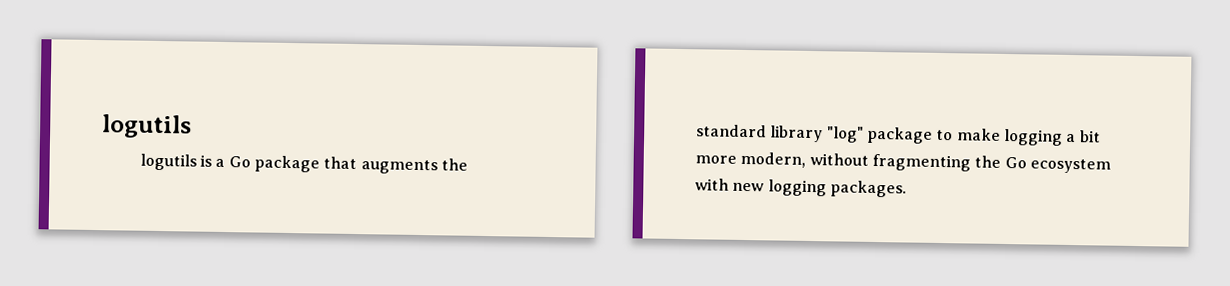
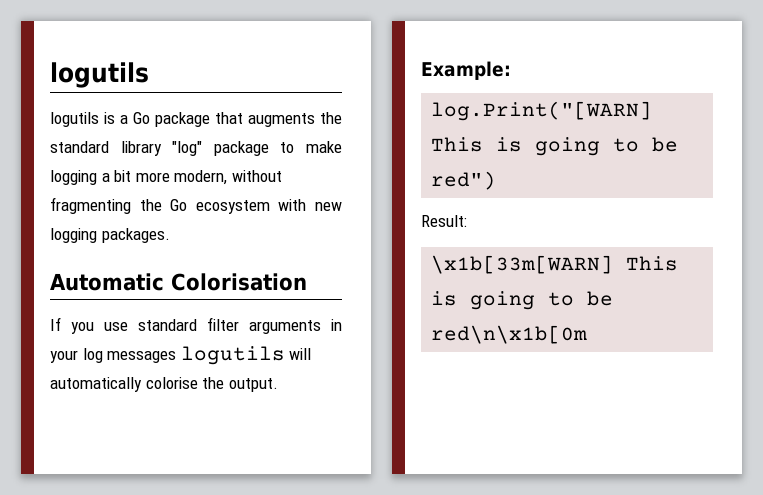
+ Automatic Colorisation
+ If you use standard filter arguments in your log messages logutils will automatically colorise the output.
+ Example:
+ log.Print("[WARN] This is going to be red")
+ Result:
+ \x1b[33m[WARN] This is going to be red\n\x1b[0m

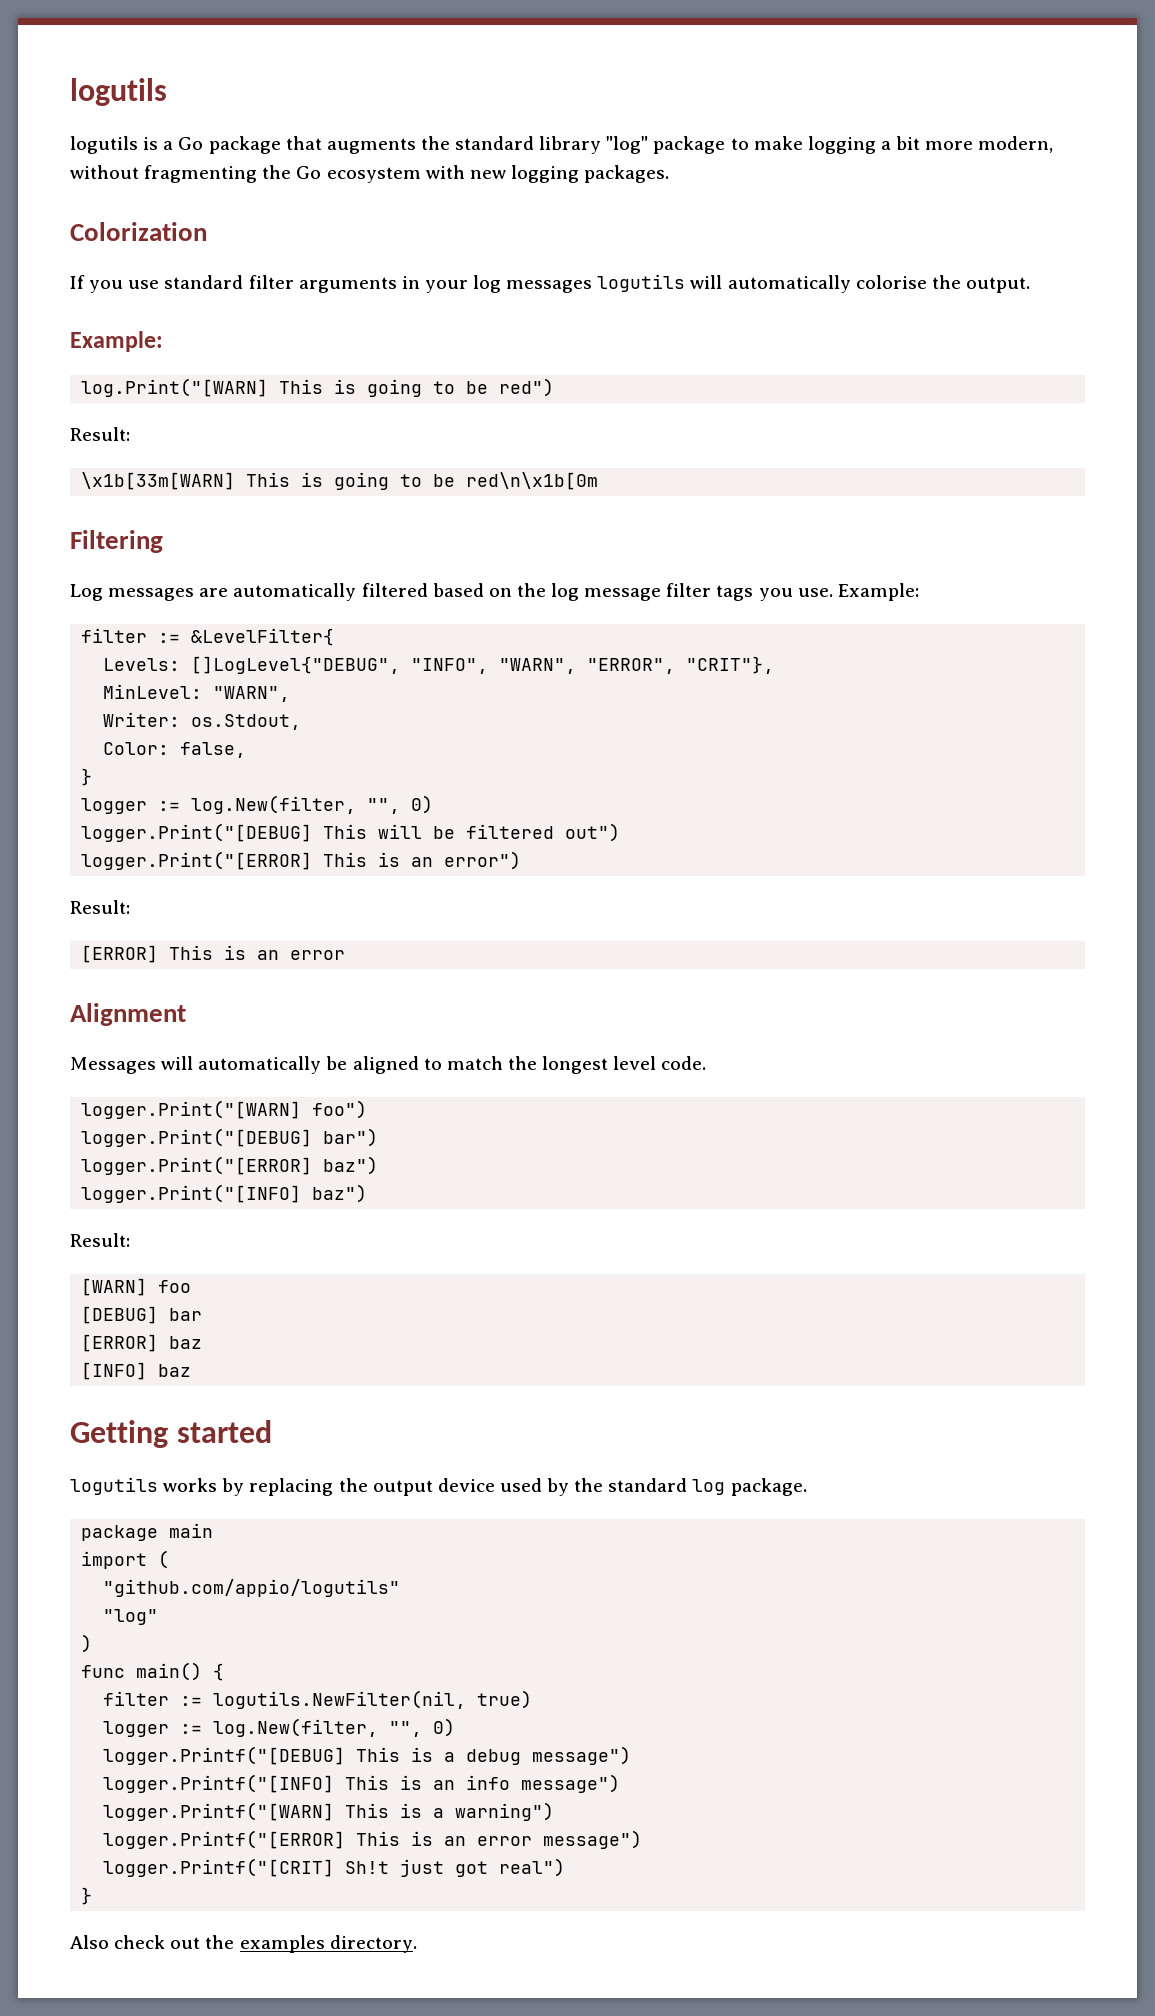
- Automatic Colorisation
+ Colorization
+ Filtering
+ Log messages are automatically filtered based on the log message filter tags you use. Example:
+ filter := &LevelFilter{
+ Levels: []LogLevel{"DEBUG", "INFO", "WARN", "ERROR", "CRIT"},
+ MinLevel: "WARN",
+ Writer: os.Stdout,
+ Color: false,
+ }
+ logger := log.New(filter, "", 0)
+ logger.Print("[DEBUG] This will be filtered out")
+ logger.Print("[ERROR] This is an error")
+ Result:
+ [ERROR] This is an error
+ Alignment
+ Messages will automatically be aligned to match the longest level code.
+ logger.Print("[WARN] foo")
+ logger.Print("[DEBUG] bar")
+ logger.Print("[ERROR] baz")
+ logger.Print("[INFO] baz")
+ Result:
+ [WARN] foo
+ [DEBUG] bar
+ [ERROR] baz
+ [INFO] baz
+ Getting started
+ logutils works by replacing the output device used by the standard log package.
+ package main
+ import (
+ "github.com/appio/logutils"
+ "log"
+ )
+ func main() {
+ filter := logutils.NewFilter(nil, true)
+ logger := log.New(filter, "", 0)
+ logger.Printf("[DEBUG] This is a debug message")
+ logger.Printf("[INFO] This is an info message")
+ logger.Printf("[WARN] This is a warning")
+ logger.Printf("[ERROR] This is an error message")
+ logger.Printf("[CRIT] Sh!t just got real")
+ }
+ Also check out the examples directory.

